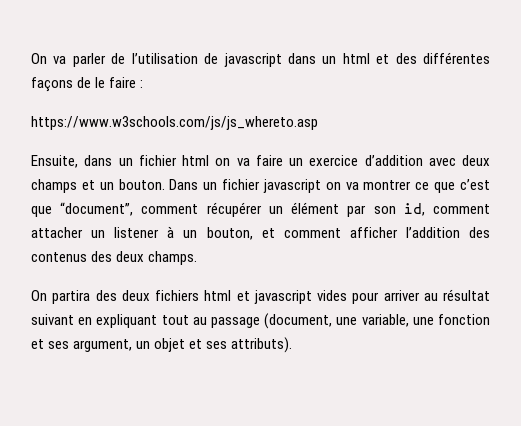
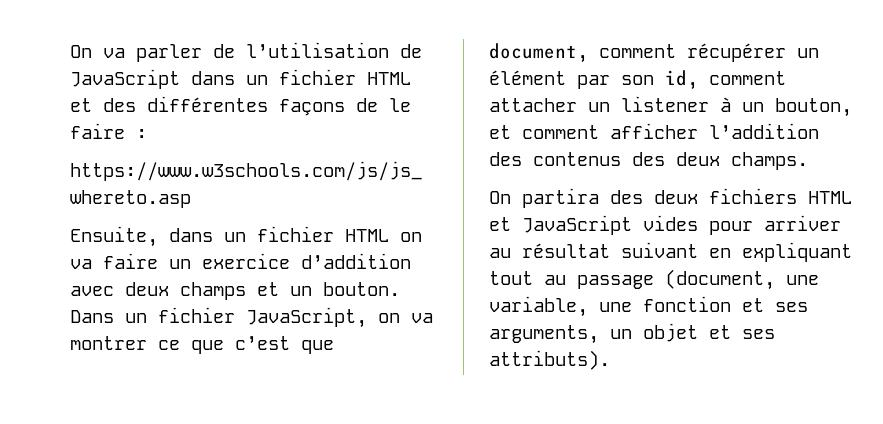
- On va parler de l’utilisation de javascript dans un html et des différentes façons de le faire :
+ On va parler de l’utilisation de JavaScript dans un fichier HTML et des différentes façons de le faire :
- Ensuite, dans un fichier html on va faire un exercice d’addition avec deux champs et un bouton.
+ Ensuite, dans un fichier HTML on va faire un exercice d’addition avec deux champs et un bouton.
- Dans un fichier javascript on va montrer ce que c’est que “document”, comment récupérer un élément par son id, comment attacher un listener à un bouton, et comment afficher l’addition des contenus des deux champs.
+ Dans un fichier JavaScript, on va montrer ce que c’est que document, comment récupérer un élément par son id, comment attacher un listener à un bouton, et comment afficher l’addition des contenus des deux champs.
- On partira des deux fichiers html et javascript vides pour arriver au résultat suivant en expliquant tout au passage (document, une variable, une fonction et ses argument, un objet et ses attributs).
+ On partira des deux fichiers HTML et JavaScript vides pour arriver au résultat suivant en expliquant tout au passage (document, une variable, une fonction et ses arguments, un objet et ses attributs).

